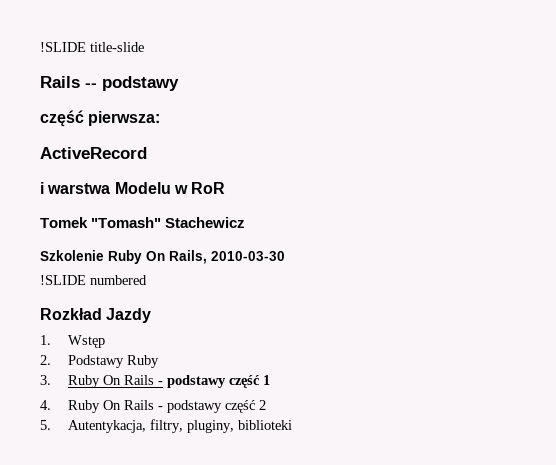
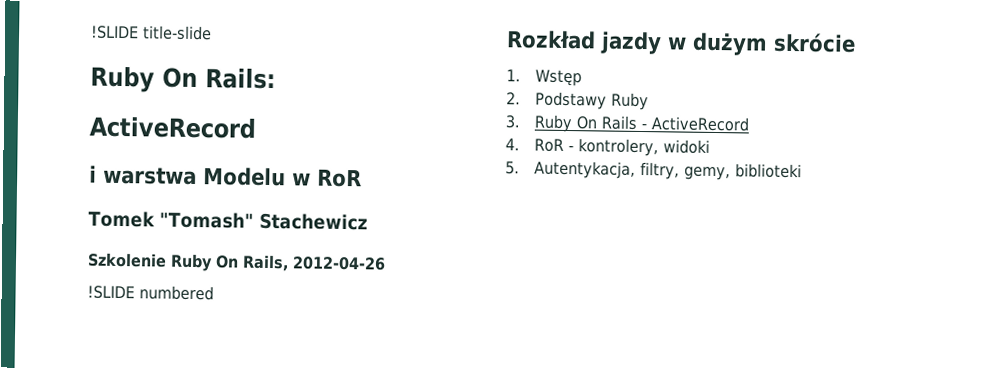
- Rails -- podstawy
- część pierwsza:
+ Ruby On Rails:
- Szkolenie Ruby On Rails, 2010-03-30
+ Szkolenie Ruby On Rails, 2012-04-26
- Rozkład Jazdy
+ Rozkład jazdy w dużym skrócie
- 3. Ruby On Rails - podstawy część 1
- 4. Ruby On Rails - podstawy część 2
+ 3. Ruby On Rails - ActiveRecord
+ 4. RoR - kontrolery, widoki
- 5. Autentykacja, filtry, pluginy, biblioteki
+ 5. Autentykacja, filtry, gemy, biblioteki

